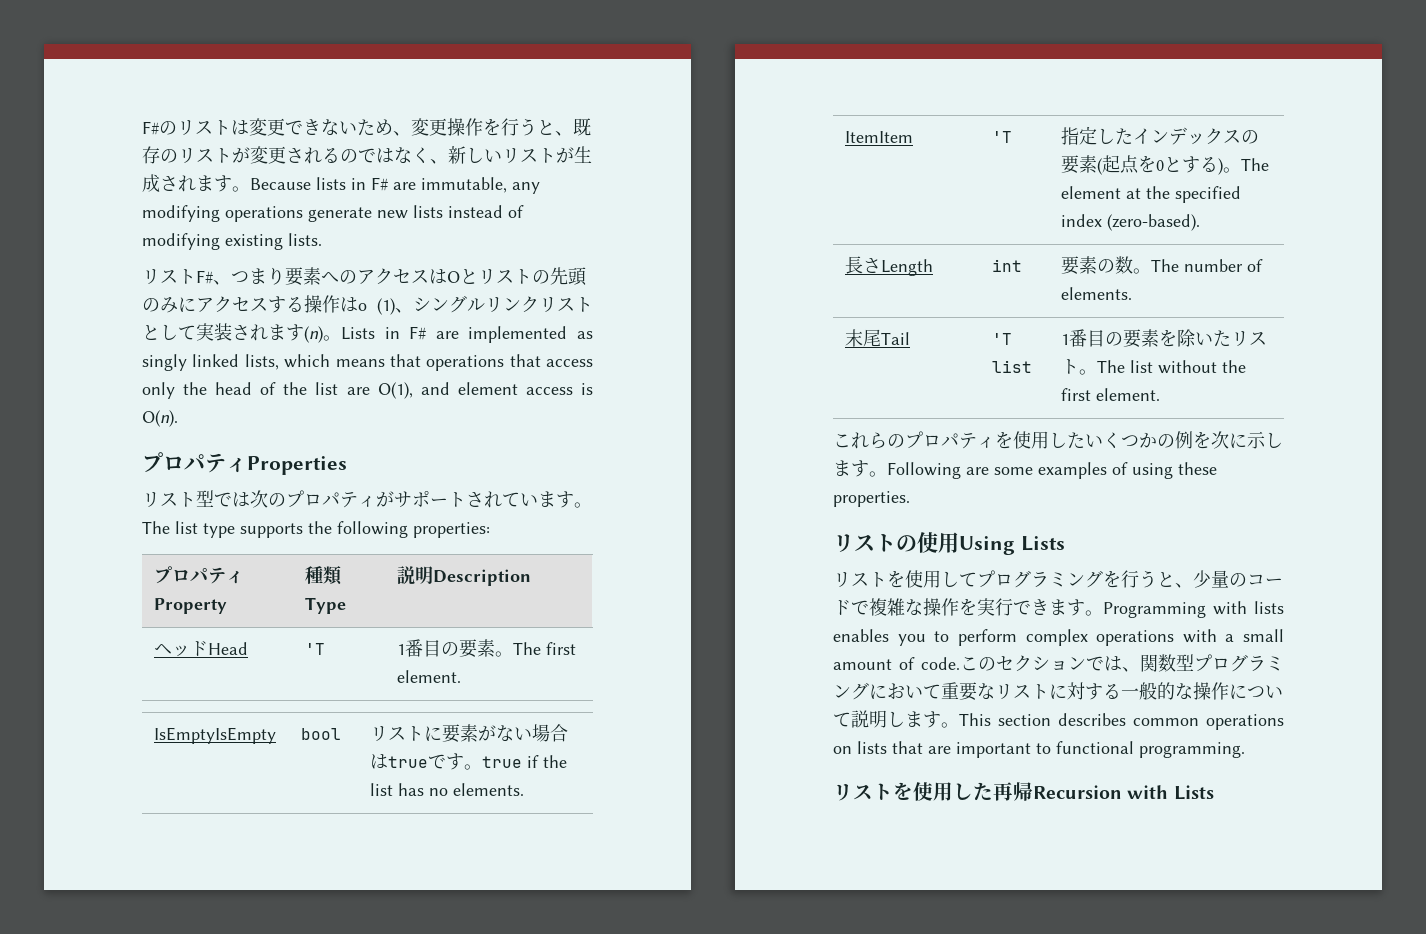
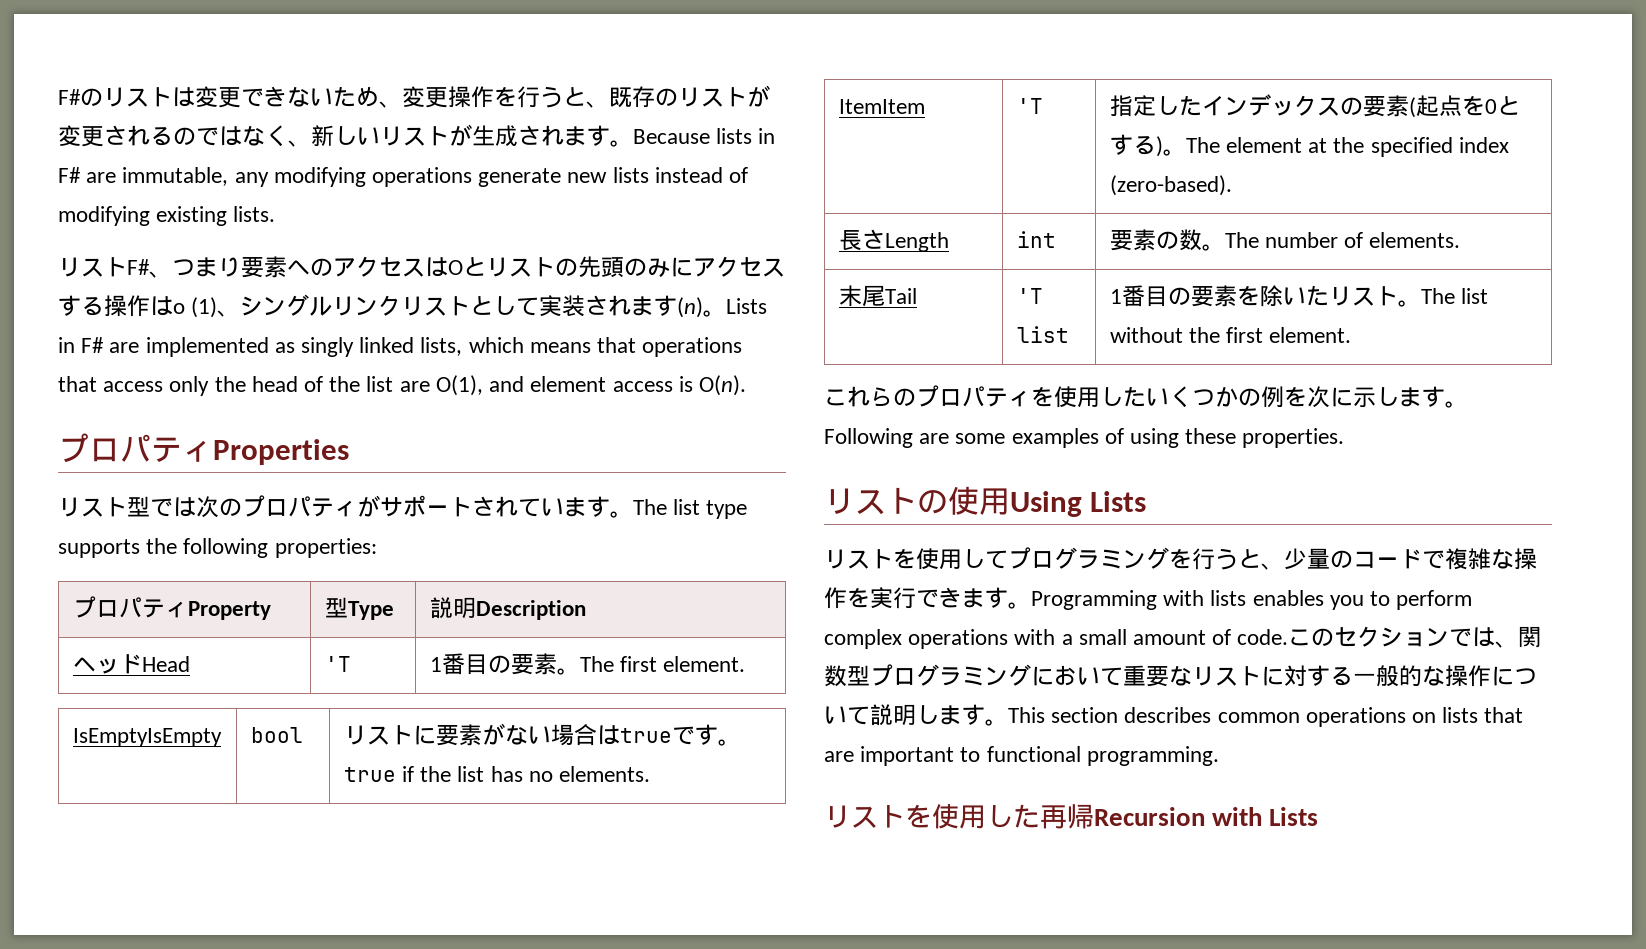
- プロパティProperty | 種類Type | 説明Description
+ プロパティProperty | 型Type | 説明Description

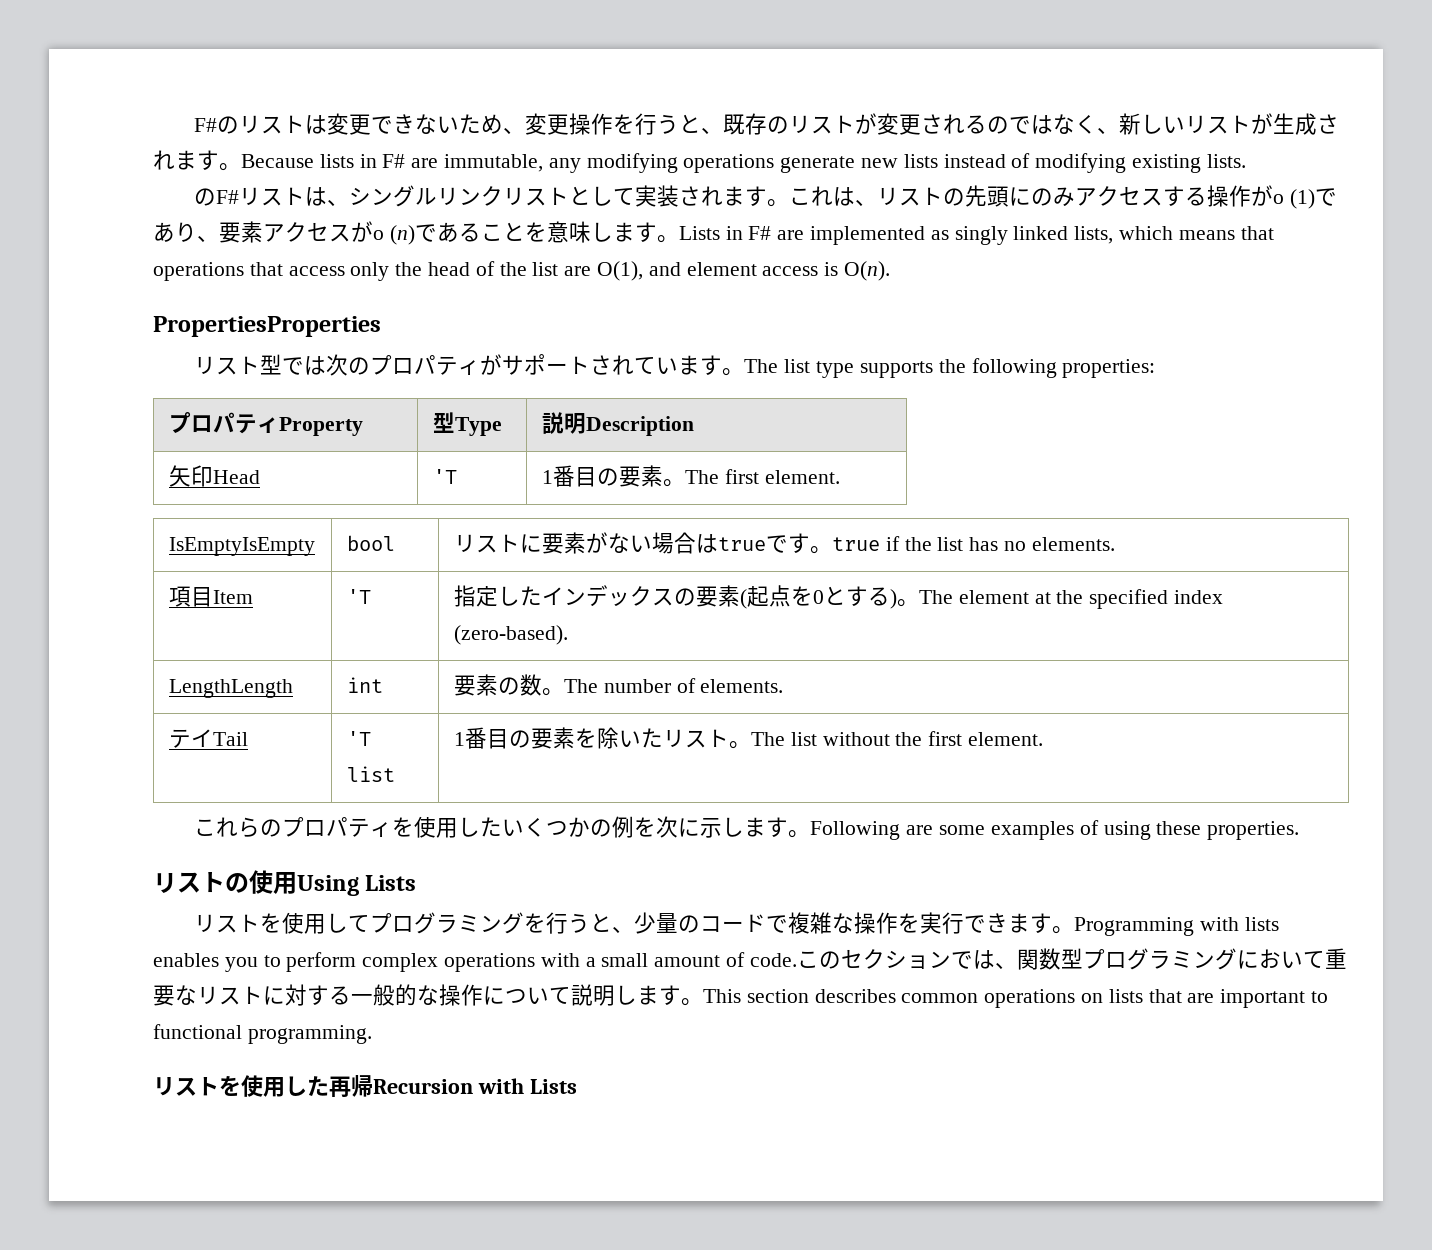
- リストF#、つまり要素へのアクセスはOとリストの先頭のみにアクセスする操作はo (1)、シングルリンクリストとして実装されます(n)。
+ のF#リストは、シングルリンクリストとして実装されます。これは、リストの先頭にのみアクセスする操作がo (1)であり、要素アクセスがo (n)であることを意味します。
- プロパティProperties
+ PropertiesProperties
- ヘッドHead | 'T | 1番目の要素。The first element.
+ 矢印Head | 'T | 1番目の要素。The first element.
- ItemItem | 'T | 指定したインデックスの要素(起点を0とする)。The element at the specified index (zero-based).
+ 項目Item | 'T | 指定したインデックスの要素(起点を0とする)。The element at the specified index (zero-based).
- 長さLength | int | 要素の数。The number of elements.
+ LengthLength | int | 要素の数。The number of elements.
- 末尾Tail | 'T list | 1番目の要素を除いたリスト。The list without the first element.
+ テイTail | 'T list | 1番目の要素を除いたリスト。The list without the first element.

